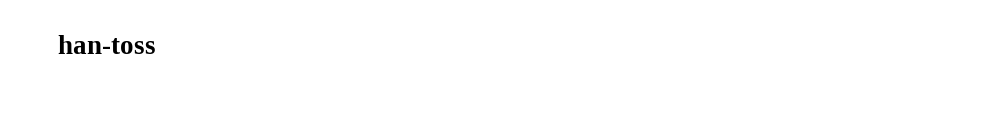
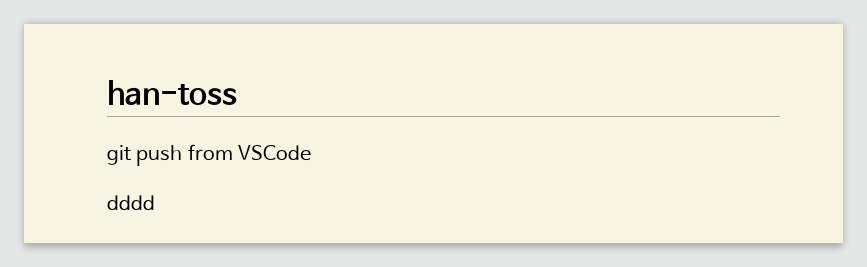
+ git push from VSCode
+ dddd

